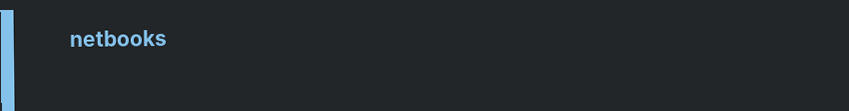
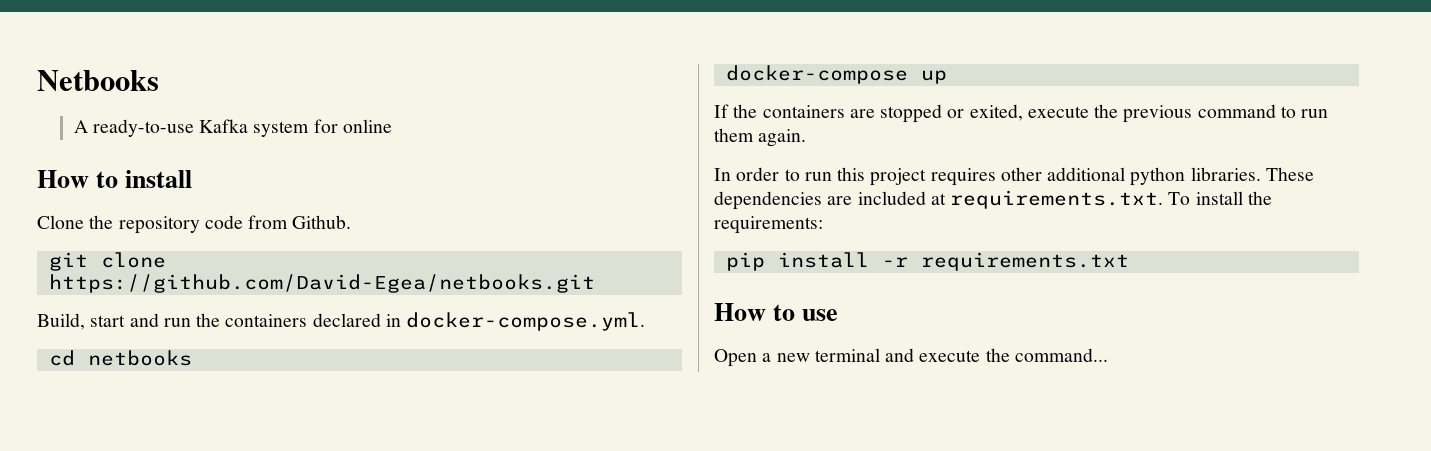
- netbooks
+ Netbooks
+ A ready-to-use Kafka system for online
+ How to install
+ Clone the repository code from Github.
+ git clone https://github.com/David-Egea/netbooks.git
+ Build, start and run the containers declared in docker-compose.yml.
+ cd netbooks
+ docker-compose up
+ If the containers are stopped or exited, execute the previous command to run them again.
+ In order to run this project requires other additional python libraries. These dependencies are included at requirements.txt. To install the requirements:
+ pip install -r requirements.txt
+ How to use
+ Open a new terminal and execute the command...

